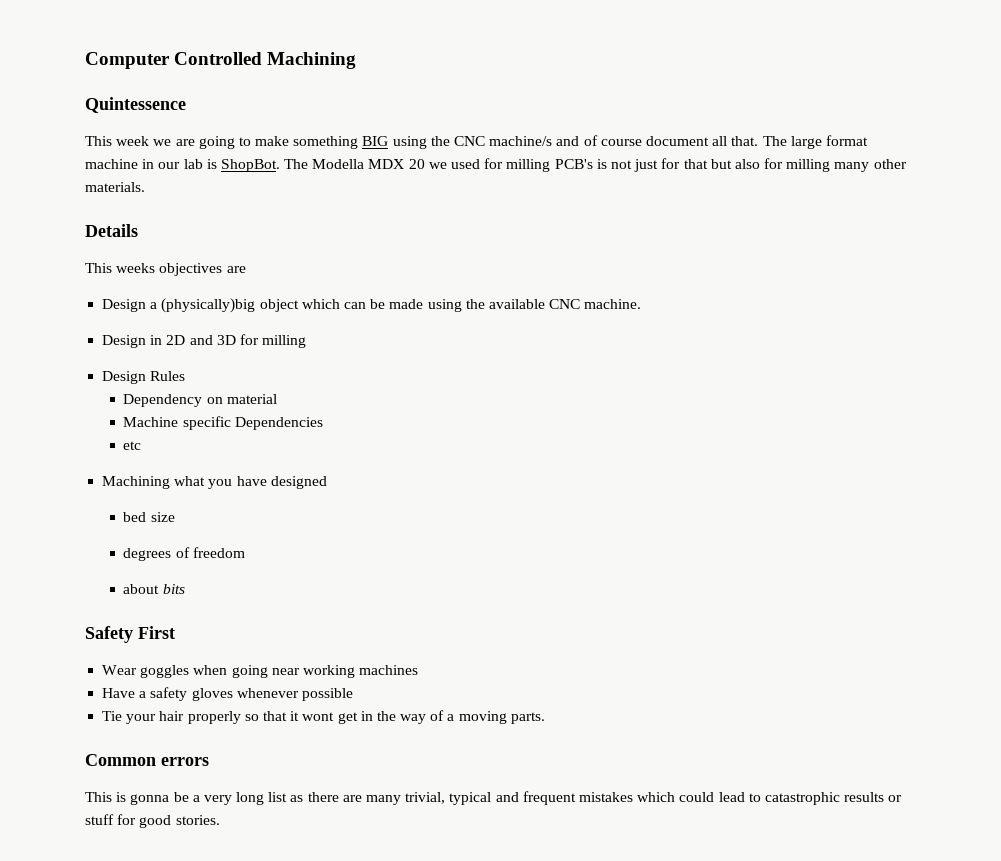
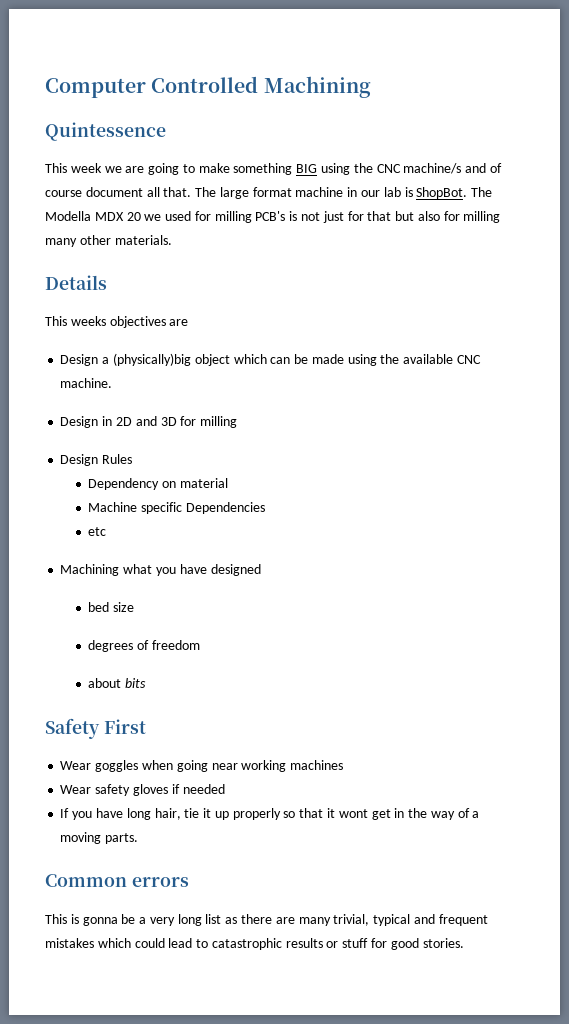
- Have a safety gloves whenever possible
- Tie your hair properly so that it wont get in the way of a moving parts.
+ Wear safety gloves if needed
+ If you have long hair, tie it up properly so that it wont get in the way of a moving parts.

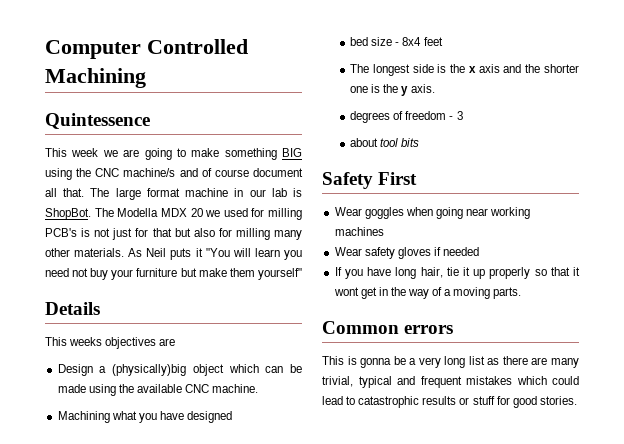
+ As Neil puts it "You will learn you need not buy your furniture but make them yourself"
- Design in 2D and 3D for milling
- Design Rules
- Dependency on material
- Machine specific Dependencies
- etc
- bed size
+ bed size - 8x4 feet
+ The longest side is the x axis and the shorter one is the y axis.
- degrees of freedom
+ degrees of freedom - 3
- about bits
+ about tool bits

